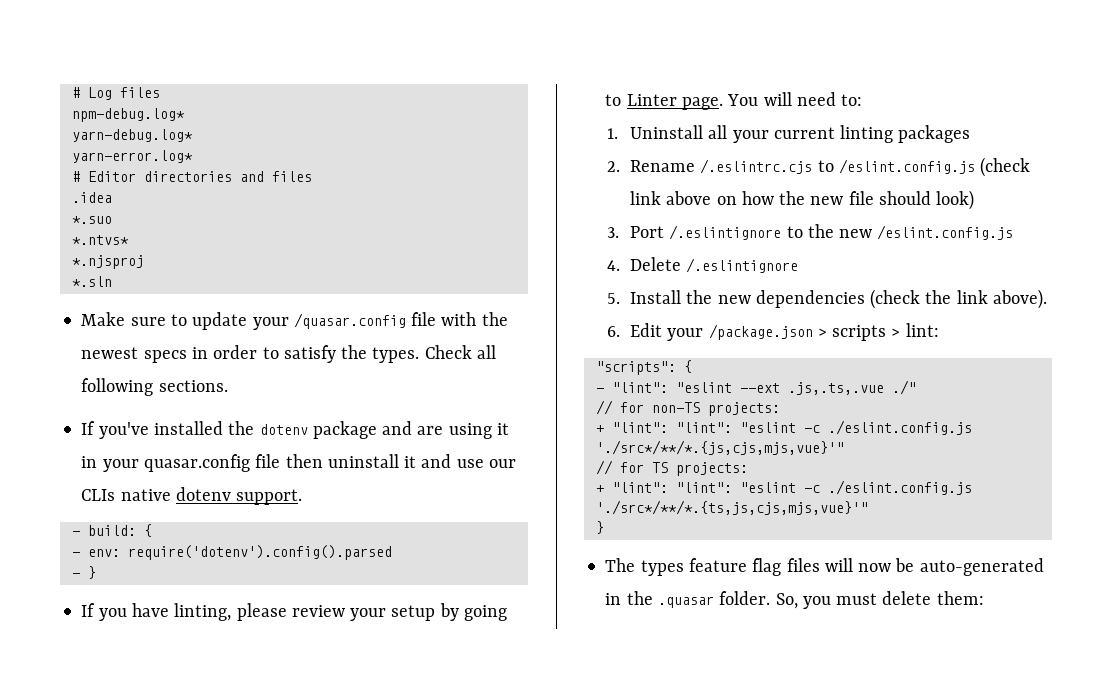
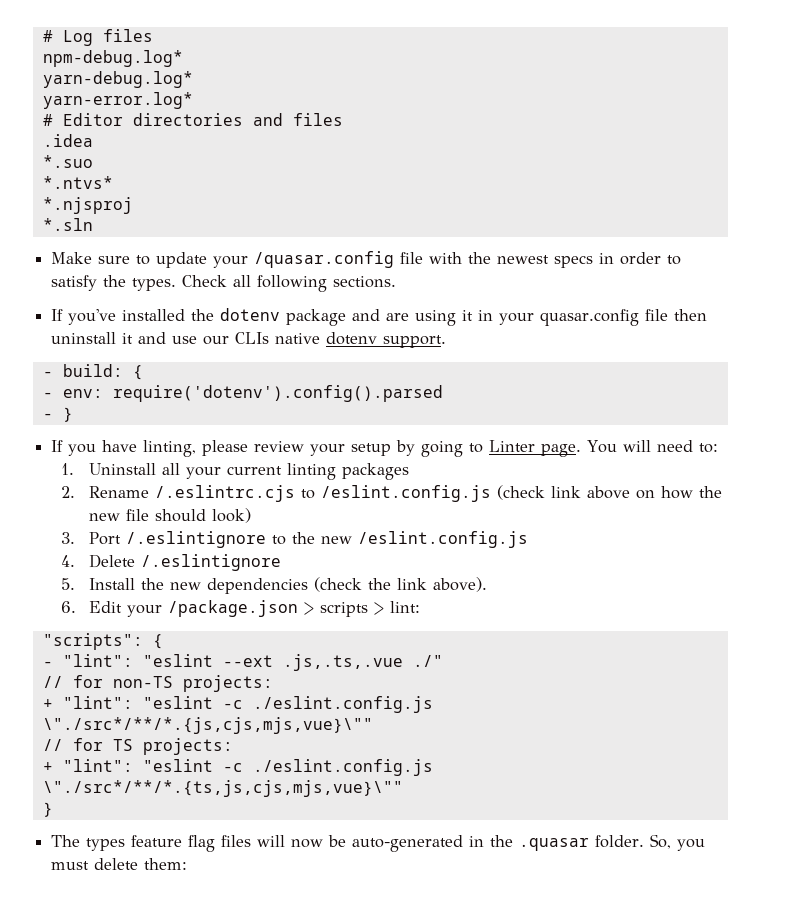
- + "lint": "lint": "eslint -c ./eslint.config.js './src*/**/*.{js,cjs,mjs,vue}'"
+ + "lint": "eslint -c ./eslint.config.js \"./src*/**/*.{js,cjs,mjs,vue}\""
- + "lint": "lint": "eslint -c ./eslint.config.js './src*/**/*.{ts,js,cjs,mjs,vue}'"
+ + "lint": "eslint -c ./eslint.config.js \"./src*/**/*.{ts,js,cjs,mjs,vue}\""

